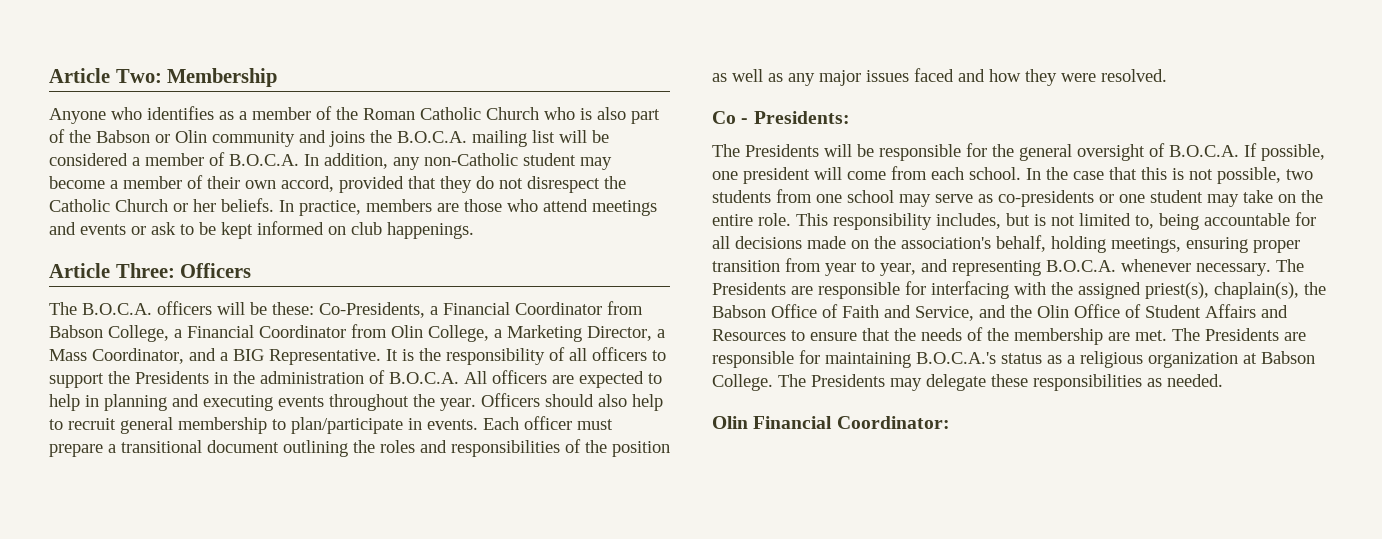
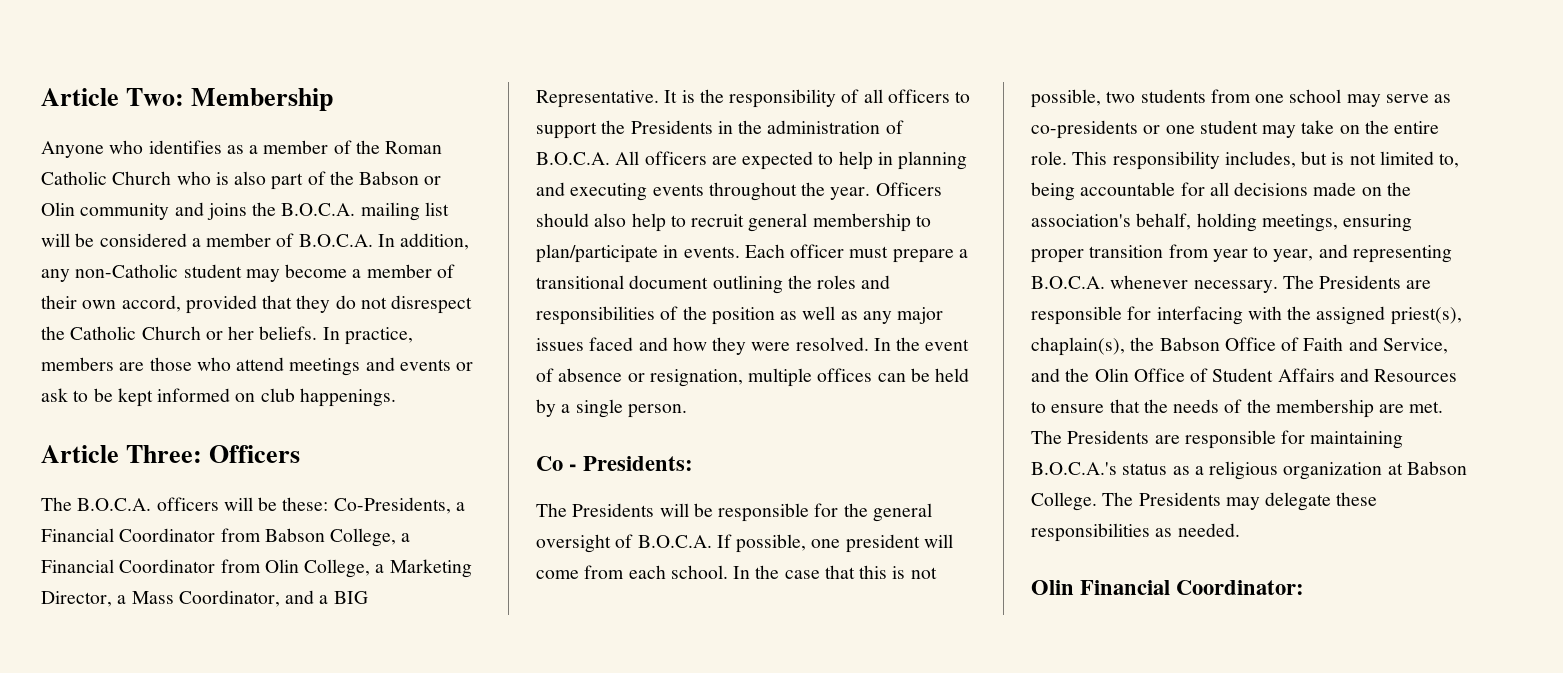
+ In the event of absence or resignation, multiple offices can be held by a single person.

